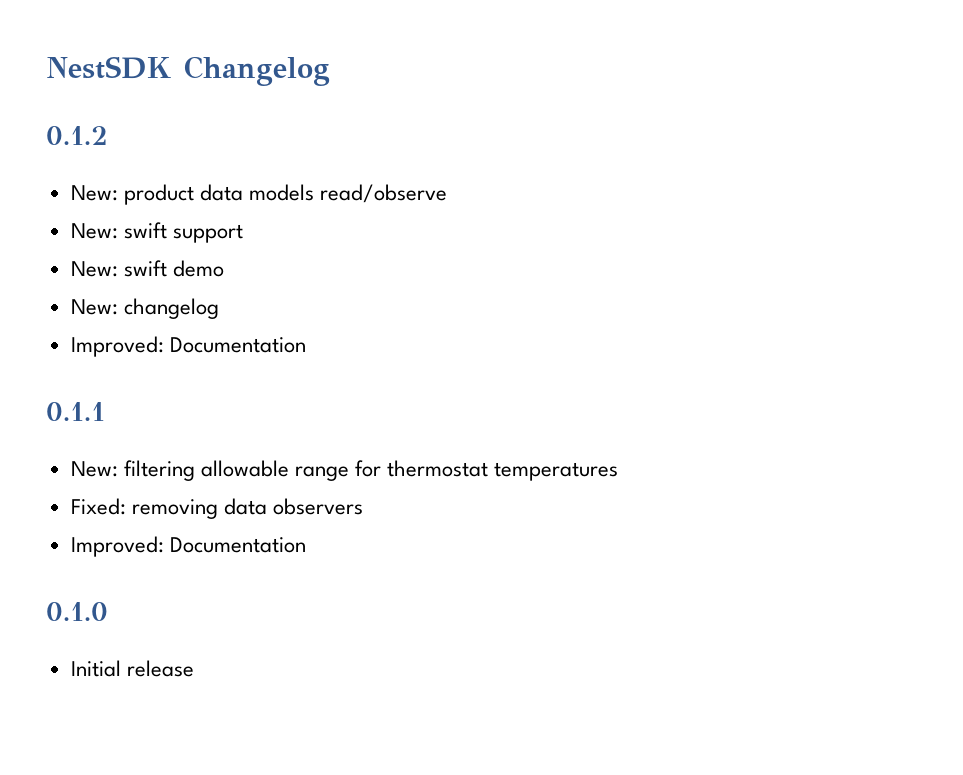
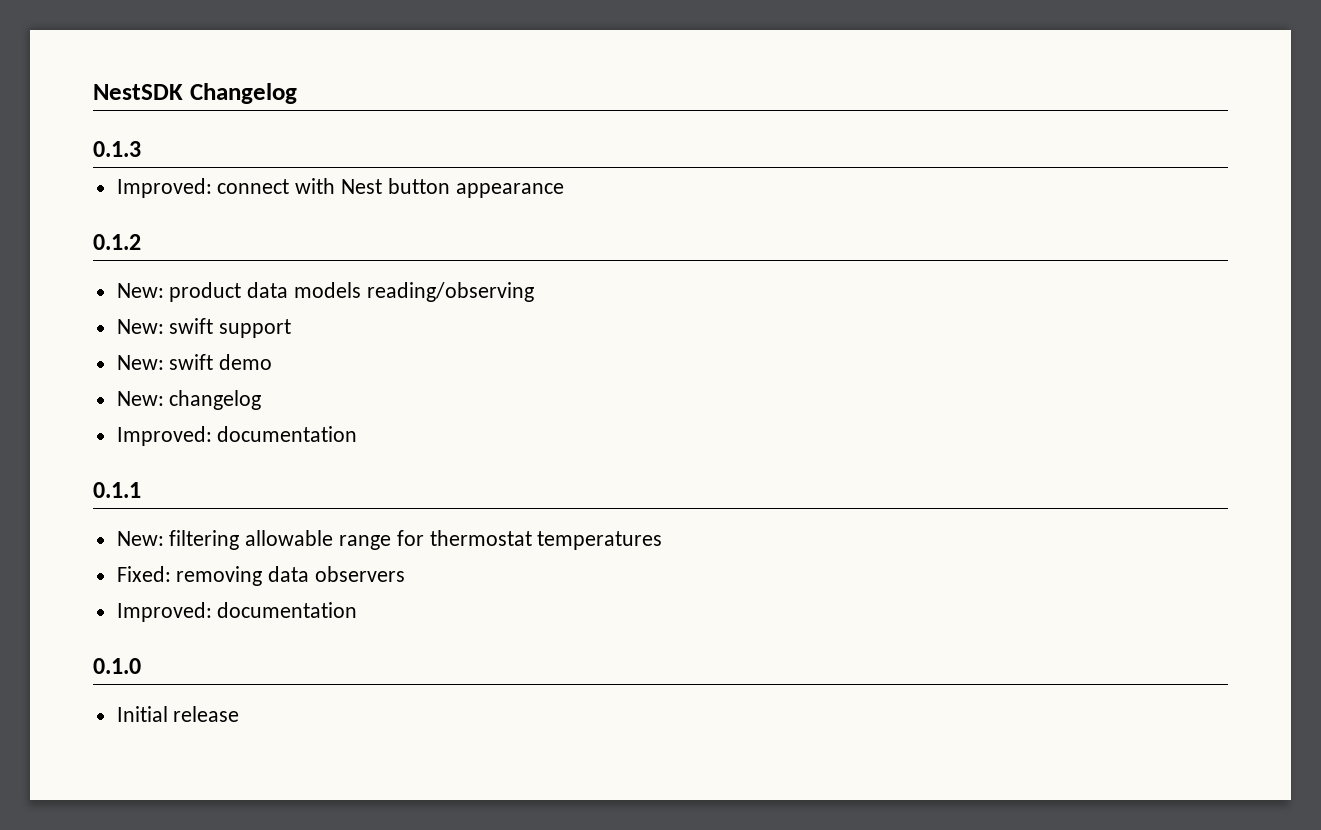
+ 0.1.3
+ Improved: connect with Nest button appearance
- New: product data models read/observe
+ New: product data models reading/observing
  New: changelog
- Improved: Documentation
+ Improved: documentation
  Fixed: removing data observers
- Improved: Documentation
+ Improved: documentation

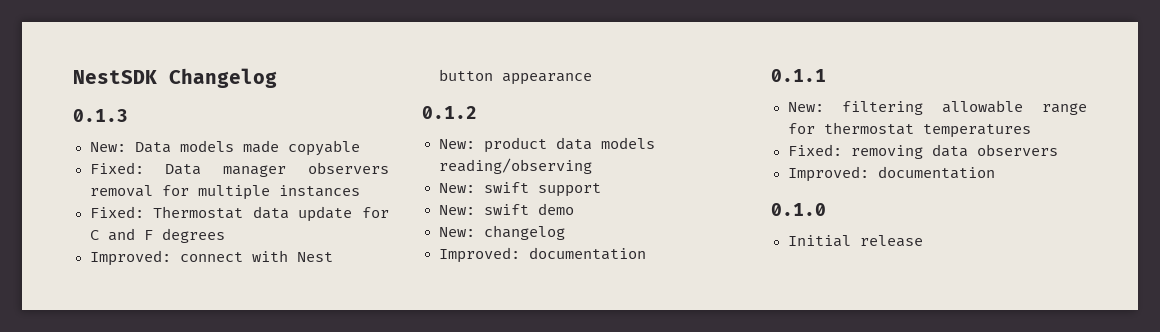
+ New: Data models made copyable
+ Fixed: Data manager observers removal for multiple instances
+ Fixed: Thermostat data update for C and F degrees

